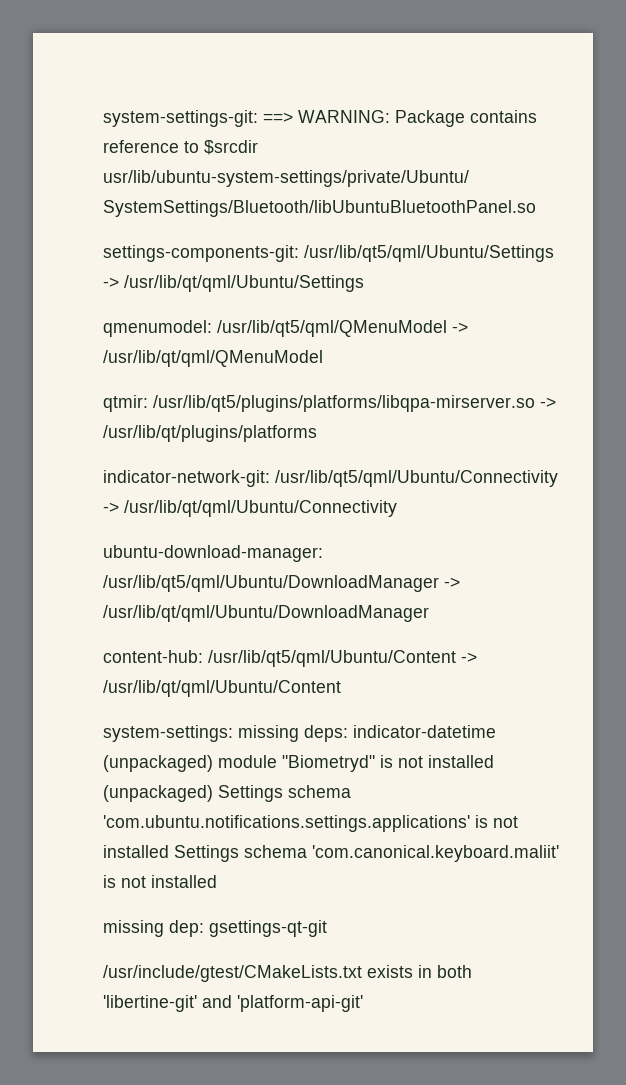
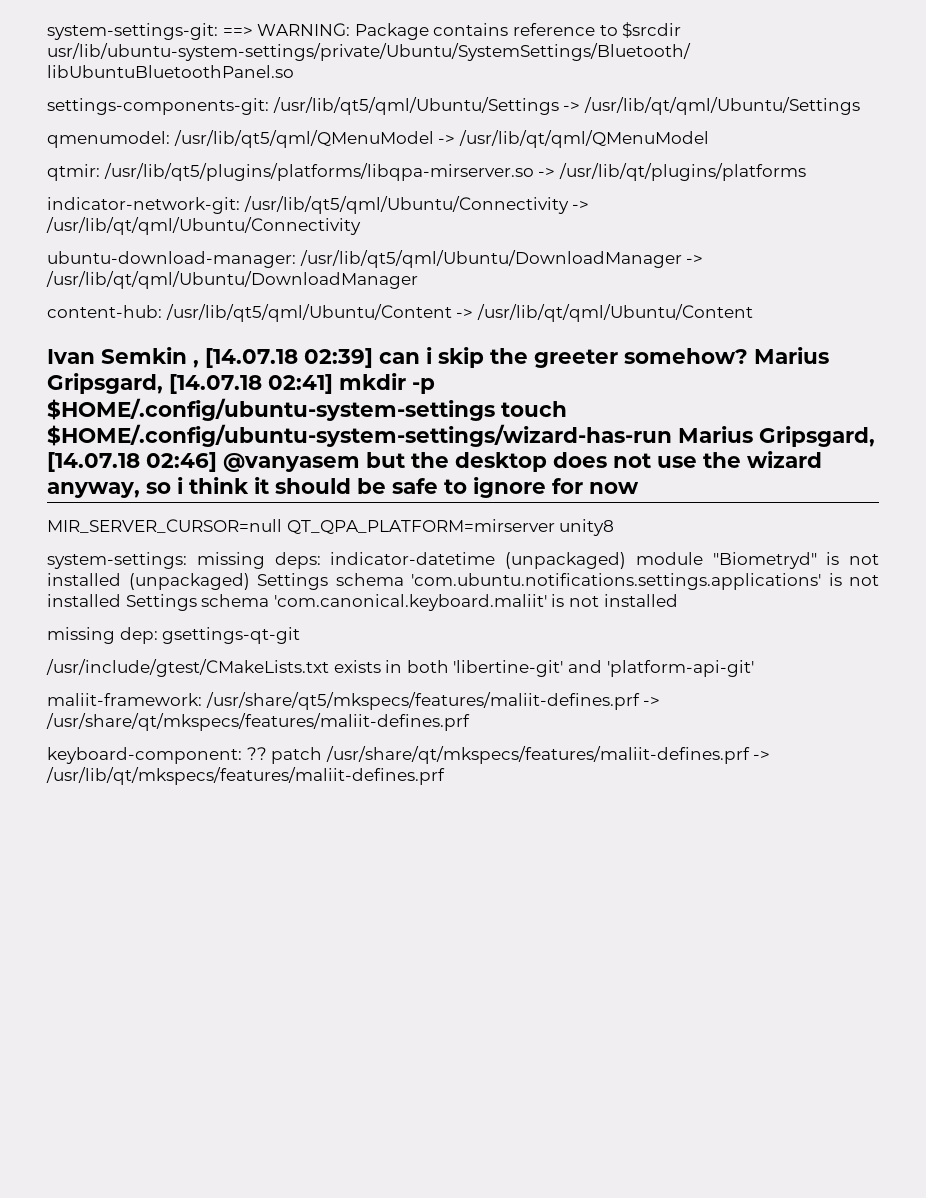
+ Ivan Semkin , [14.07.18 02:39] can i skip the greeter somehow? Marius Gripsgard, [14.07.18 02:41] mkdir -p $HOME/.config/ubuntu-system-settings touch $HOME/.config/ubuntu-system-settings/wizard-has-run Marius Gripsgard, [14.07.18 02:46] @vanyasem but the desktop does not use the wizard anyway, so i think it should be safe to ignore for now
+ MIR_SERVER_CURSOR=null QT_QPA_PLATFORM=mirserver unity8
+ maliit-framework: /usr/share/qt5/mkspecs/features/maliit-defines.prf -> /usr/share/qt/mkspecs/features/maliit-defines.prf
+ keyboard-component: ?? patch /usr/share/qt/mkspecs/features/maliit-defines.prf -> /usr/lib/qt/mkspecs/features/maliit-defines.prf

